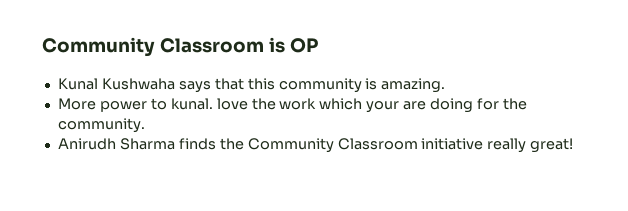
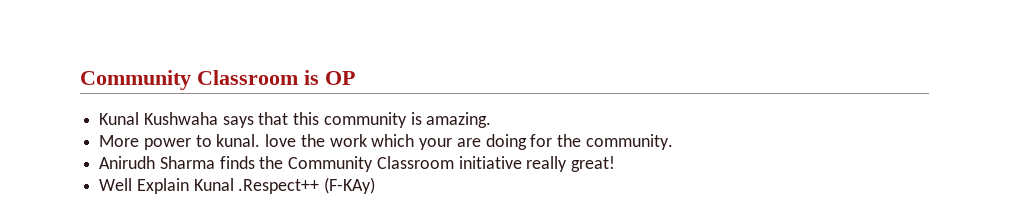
+ Well Explain Kunal .Respect++ (F-KAy)

